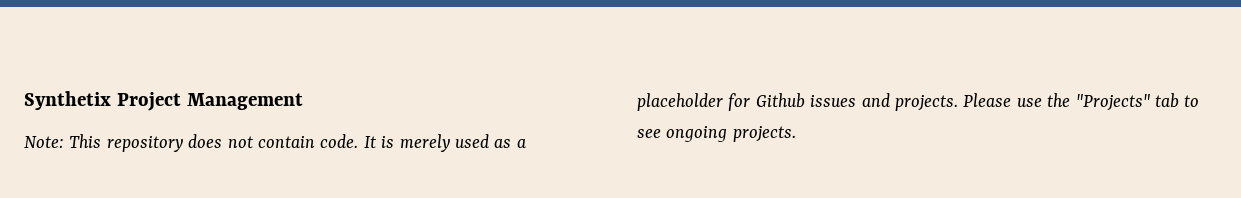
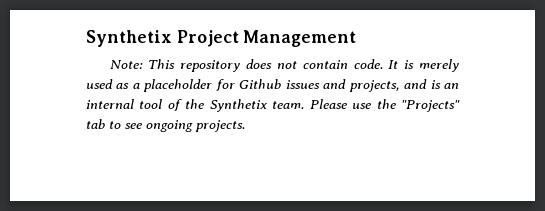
- It is merely used as a placeholder for Github issues and projects.
+ It is merely used as a placeholder for Github issues and projects, and is an internal tool of the Synthetix team.

